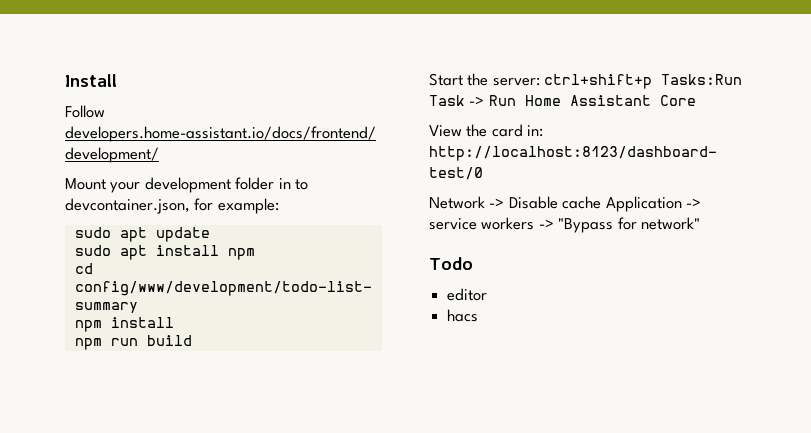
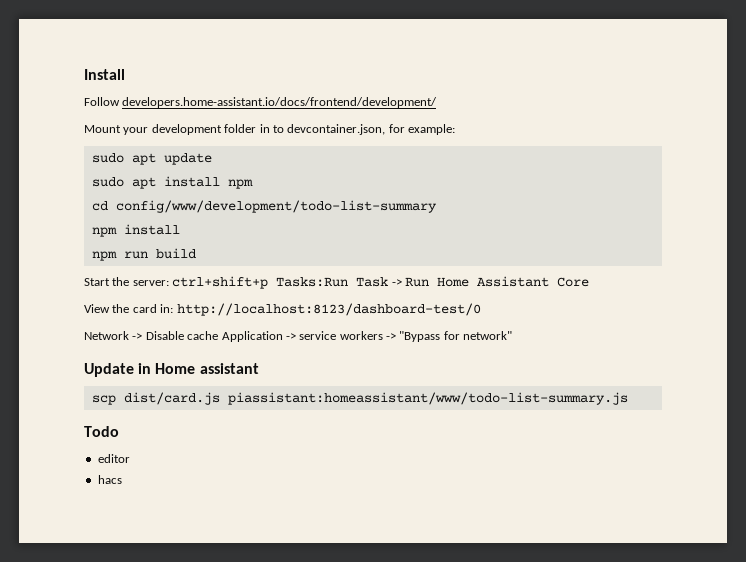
+ Update in Home assistant
+ scp dist/card.js piassistant:homeassistant/www/todo-list-summary.js

